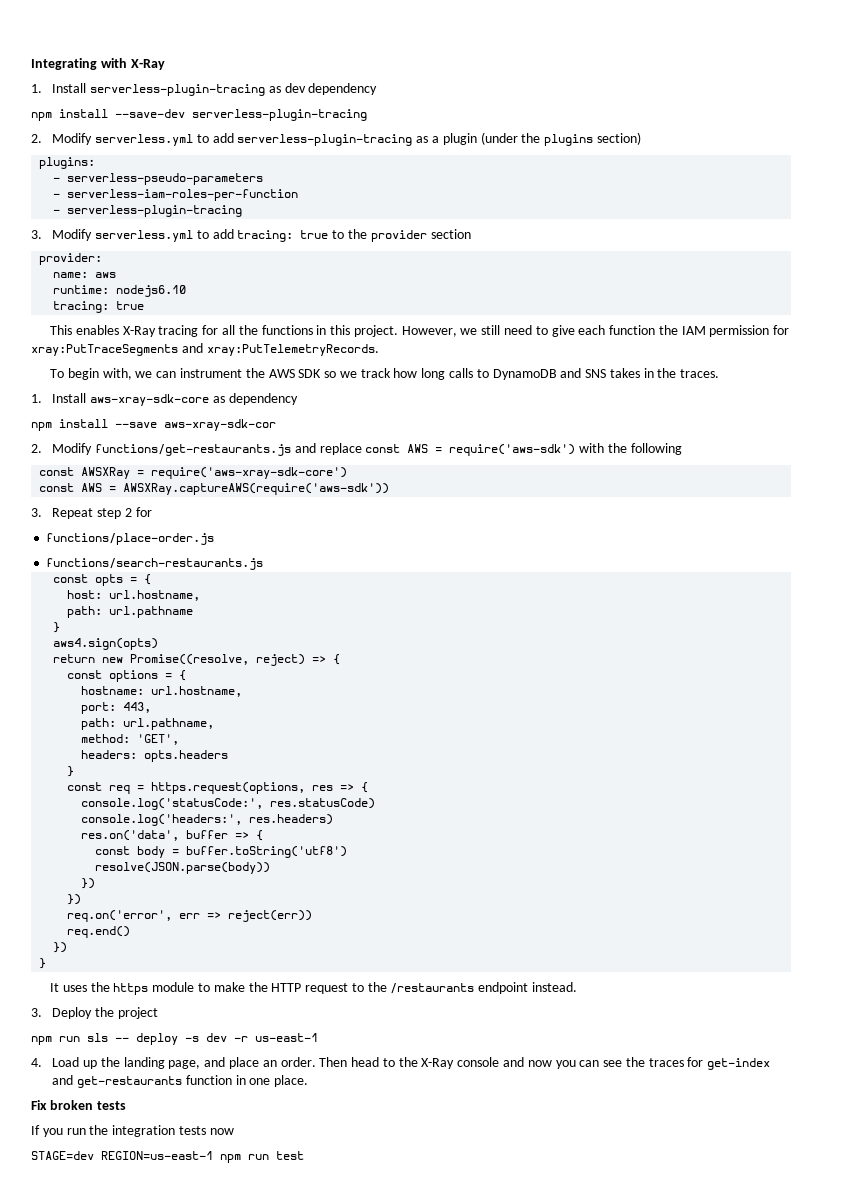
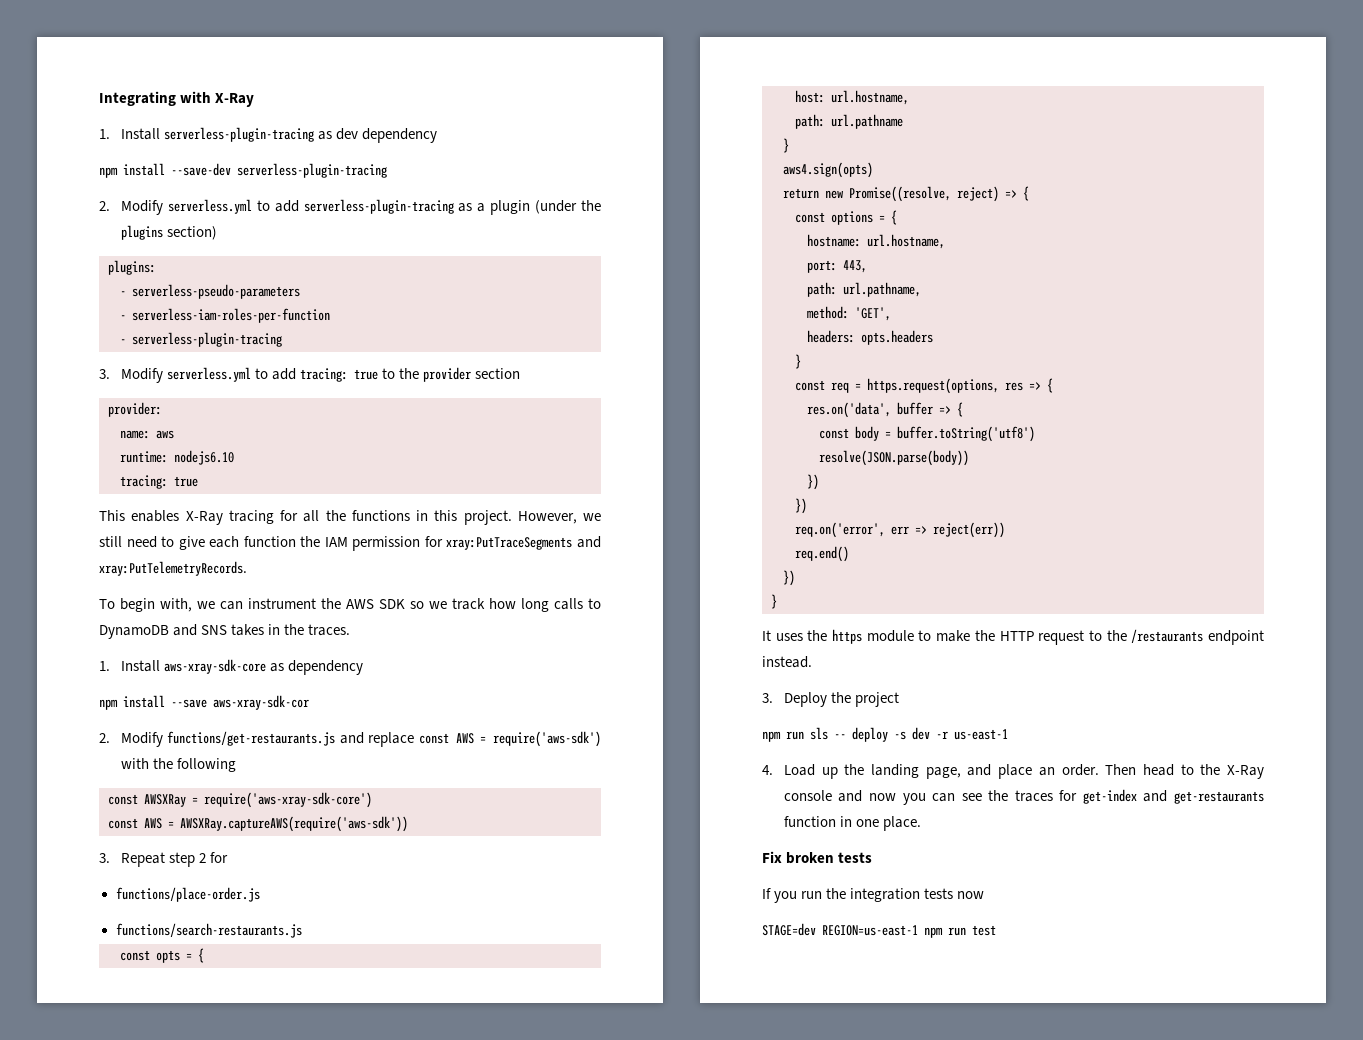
- console.log('statusCode:', res.statusCode)
- console.log('headers:', res.headers)

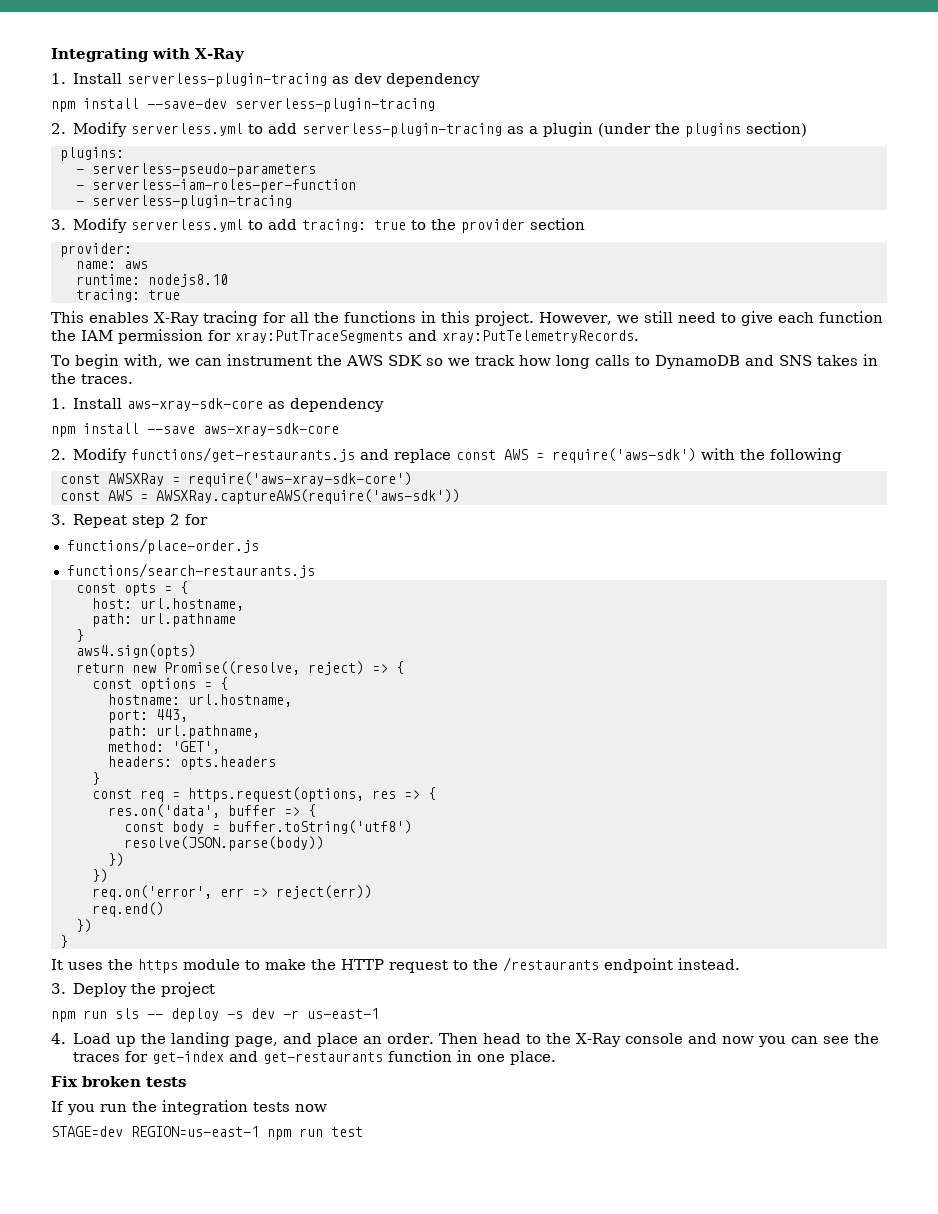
- runtime: nodejs6.10
+ runtime: nodejs8.10
- npm install --save aws-xray-sdk-cor
+ npm install --save aws-xray-sdk-core

